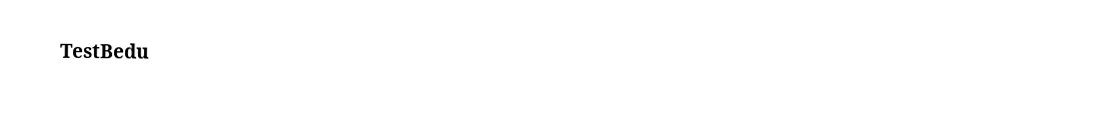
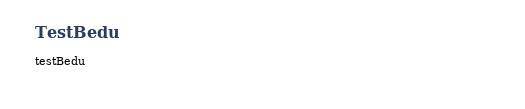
+ testBedu

